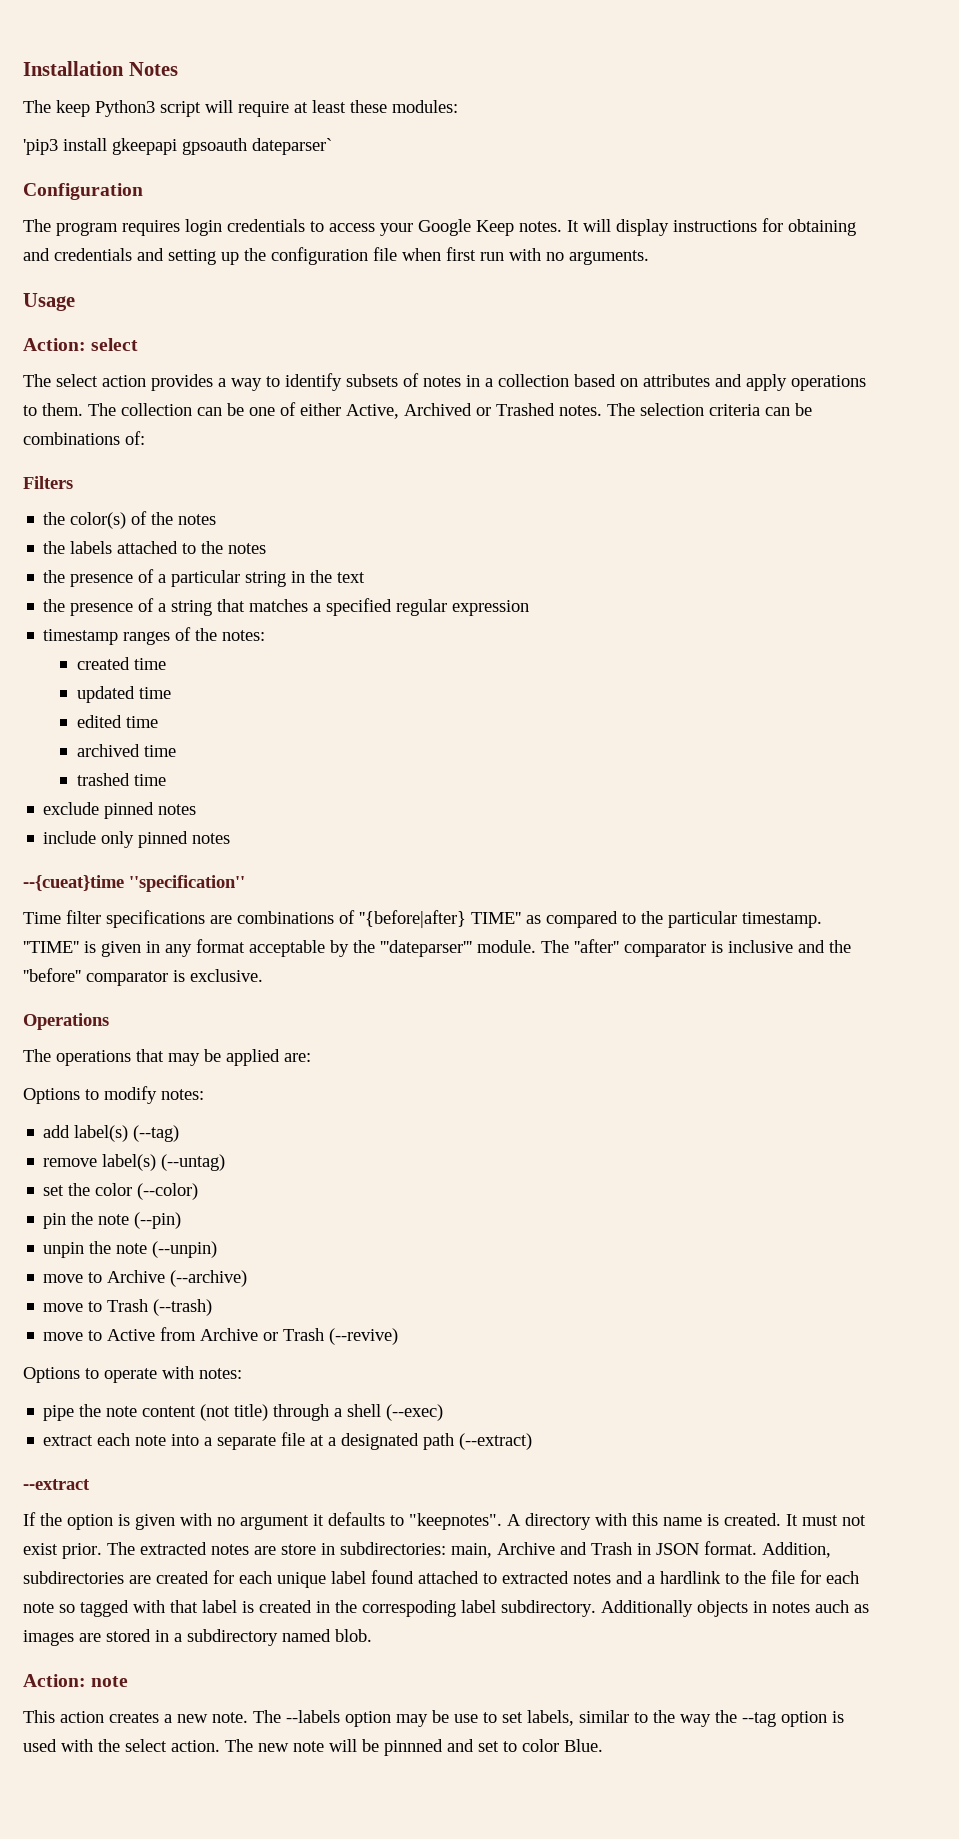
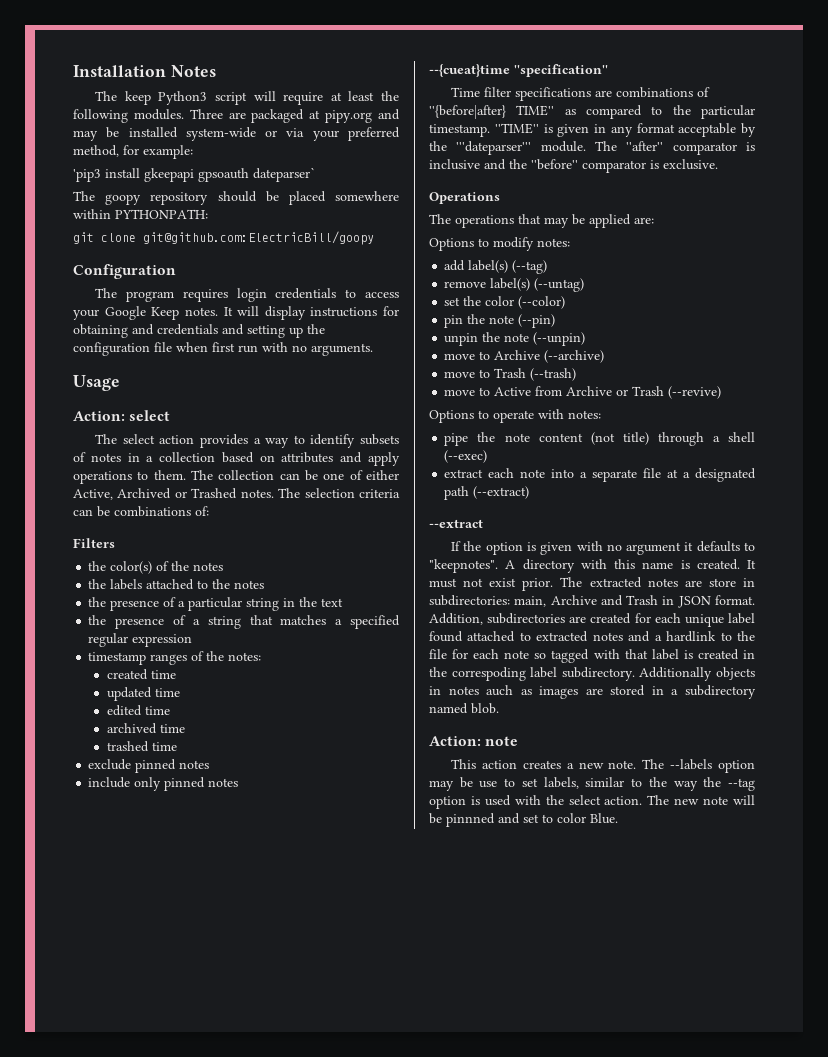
- The keep Python3 script will require at least these modules:
+ The keep Python3 script will require at least the following modules. Three are packaged at pipy.org and may be installed system-wide or via your preferred method, for example:
+ The goopy repository should be placed somewhere within PYTHONPATH:
+ git clone git@github.com:ElectricBill/goopy

